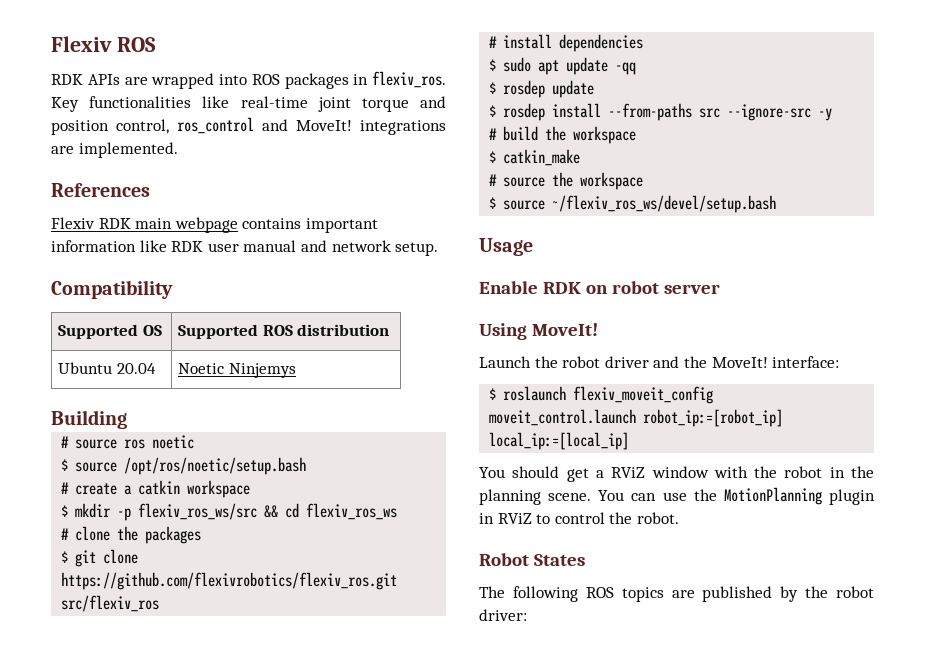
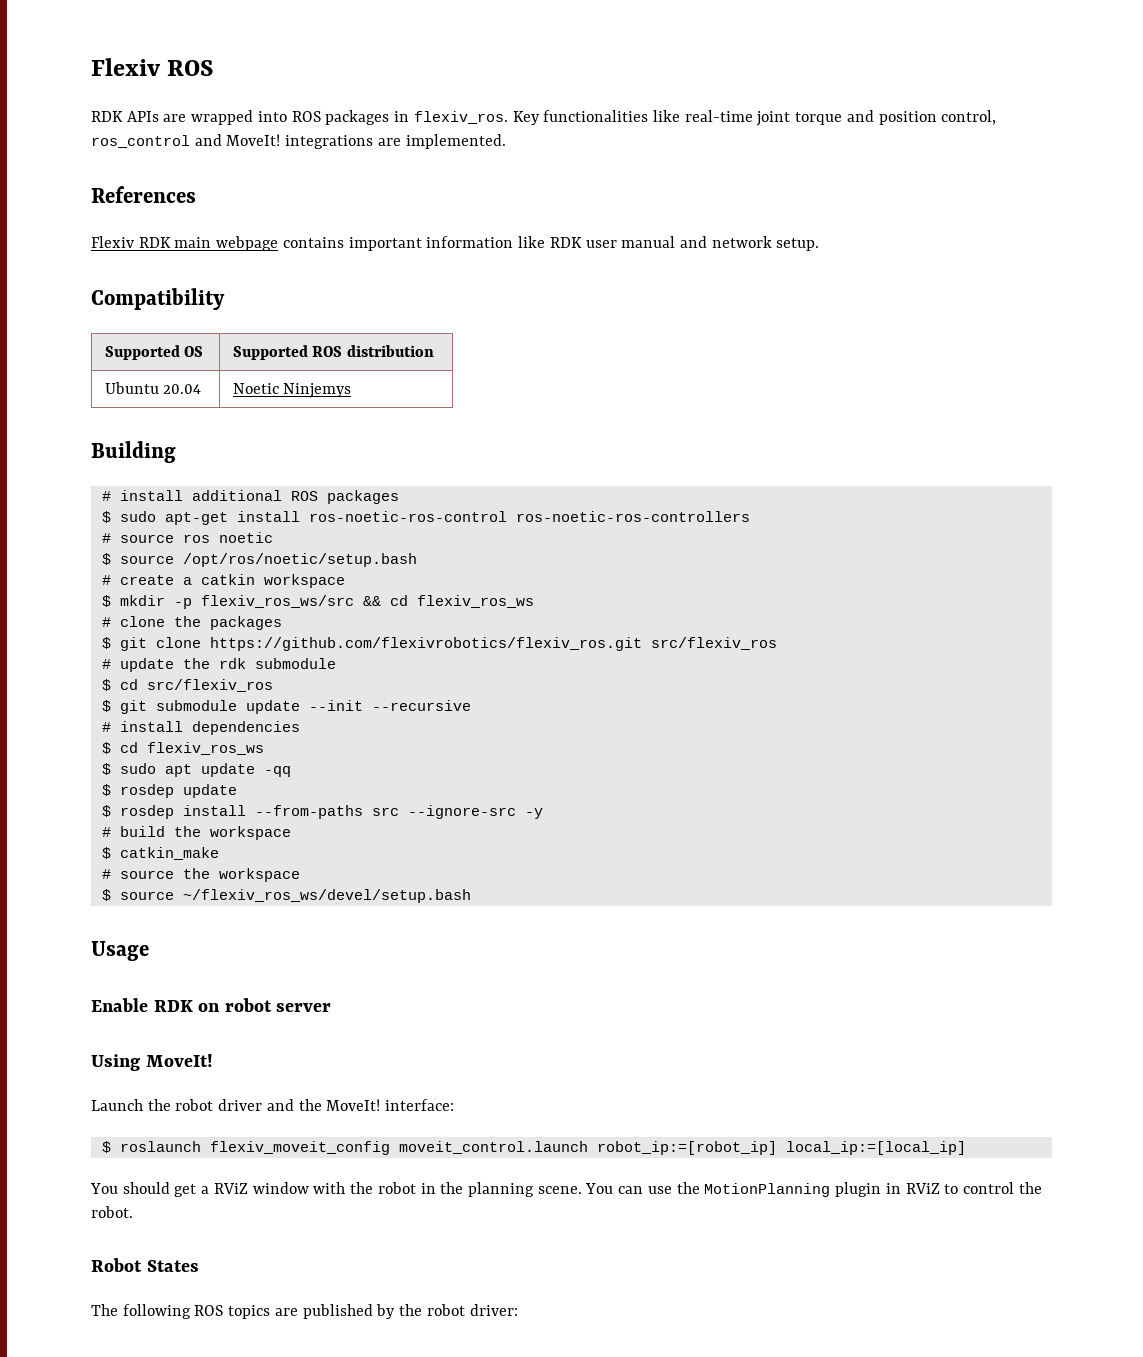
+ # install additional ROS packages
+ $ sudo apt-get install ros-noetic-ros-control ros-noetic-ros-controllers
+ # update the rdk submodule
+ $ cd src/flexiv_ros
+ $ git submodule update --init --recursive
+ $ cd flexiv_ros_ws

